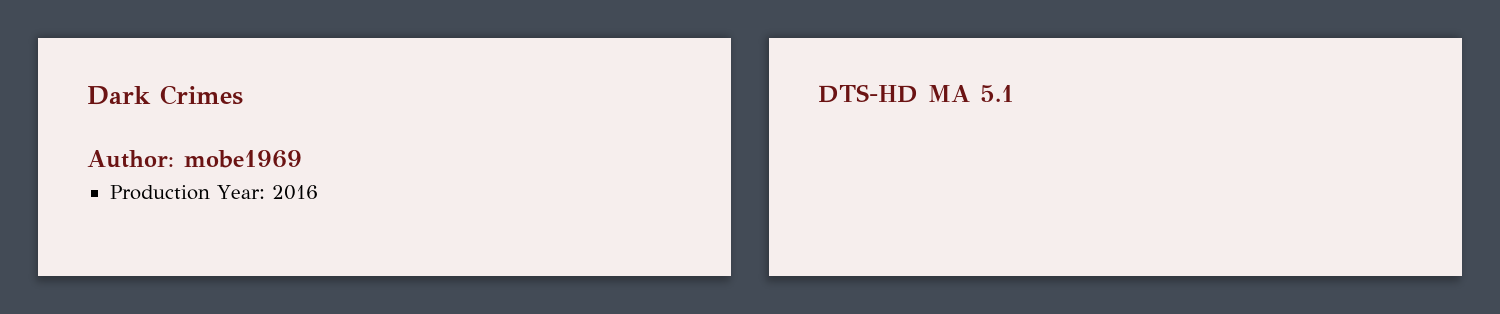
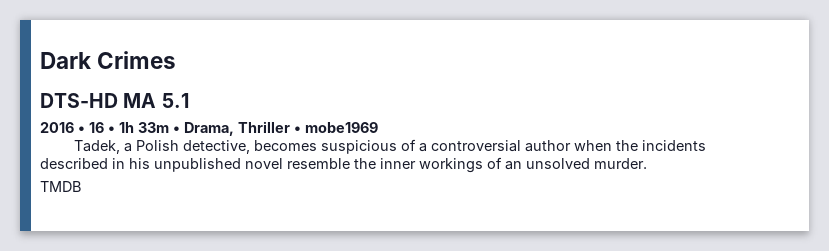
- Author: mobe1969
- Production Year: 2016
  DTS-HD MA 5.1
+ 2016 • 16 • 1h 33m • Drama, Thriller • mobe1969
+ Tadek, a Polish detective, becomes suspicious of a controversial author when the incidents described in his unpublished novel resemble the inner workings of an unsolved murder.
+ TMDB

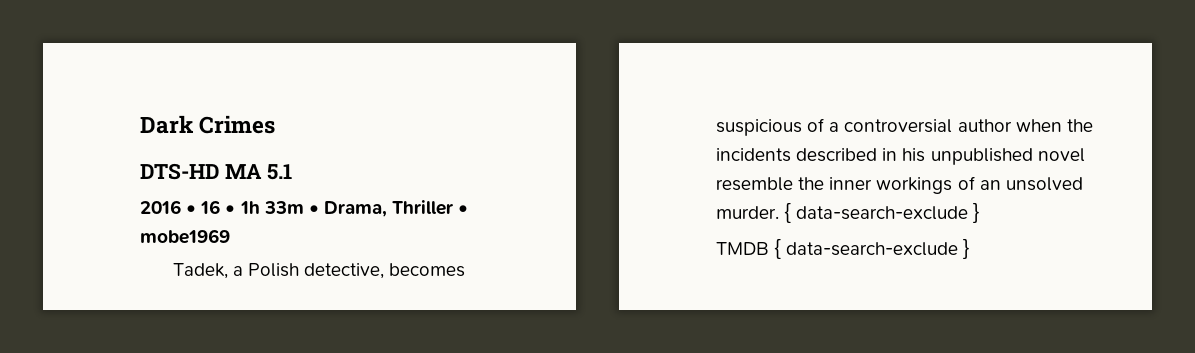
- Tadek, a Polish detective, becomes suspicious of a controversial author when the incidents described in his unpublished novel resemble the inner workings of an unsolved murder.
- TMDB
+ Tadek, a Polish detective, becomes suspicious of a controversial author when the incidents described in his unpublished novel resemble the inner workings of an unsolved murder. { data-search-exclude }
+ TMDB { data-search-exclude }

